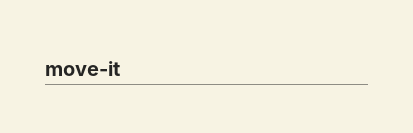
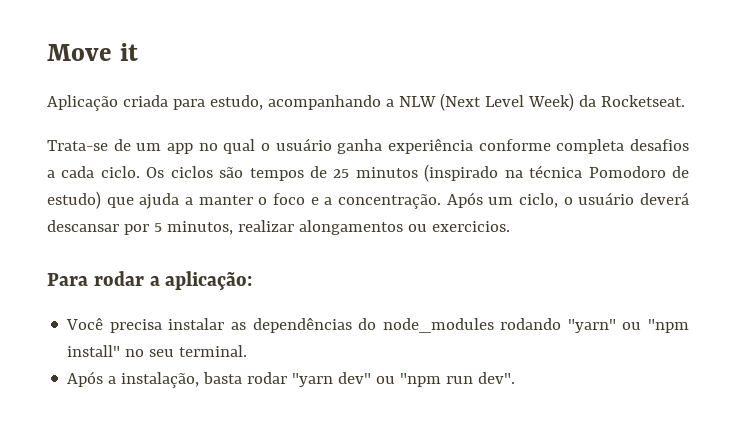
- move-it
+ Move it
+ Aplicação criada para estudo, acompanhando a NLW (Next Level Week) da Rocketseat.
+ Trata-se de um app no qual o usuário ganha experiência conforme completa desafios a cada ciclo. Os ciclos são tempos de 25 minutos (inspirado na técnica Pomodoro de estudo) que ajuda a manter o foco e a concentração. Após um ciclo, o usuário deverá descansar por 5 minutos, realizar alongamentos ou exercicios.
+ Para rodar a aplicação:
+ Você precisa instalar as dependências do node_modules rodando "yarn" ou "npm install" no seu terminal.
+ Após a instalação, basta rodar "yarn dev" ou "npm run dev".

